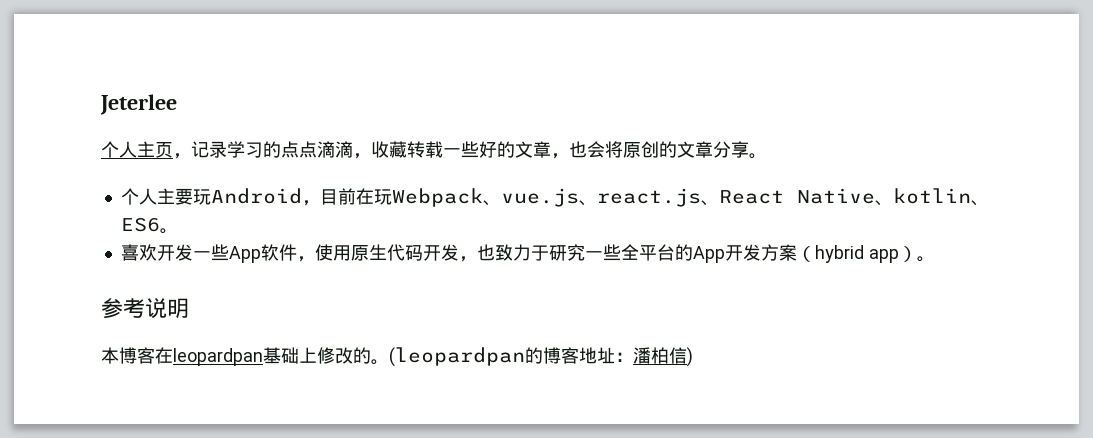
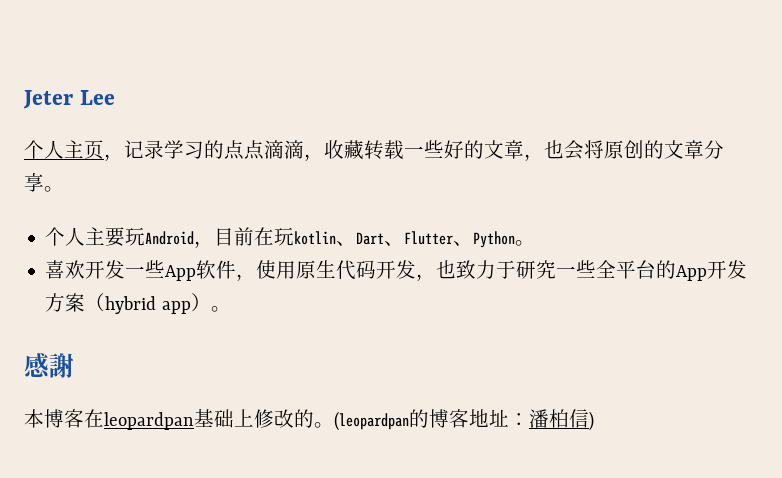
- Jeterlee
+ Jeter Lee
- 个人主要玩Android，目前在玩Webpack、vue.js、react.js、React Native、kotlin、ES6。
+ 个人主要玩Android，目前在玩kotlin、Dart、Flutter、Python。
- 参考说明
+ 感謝

